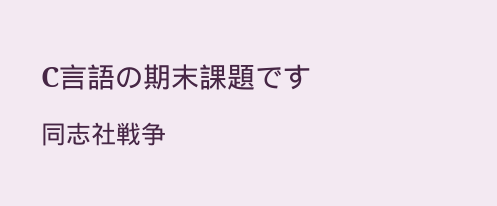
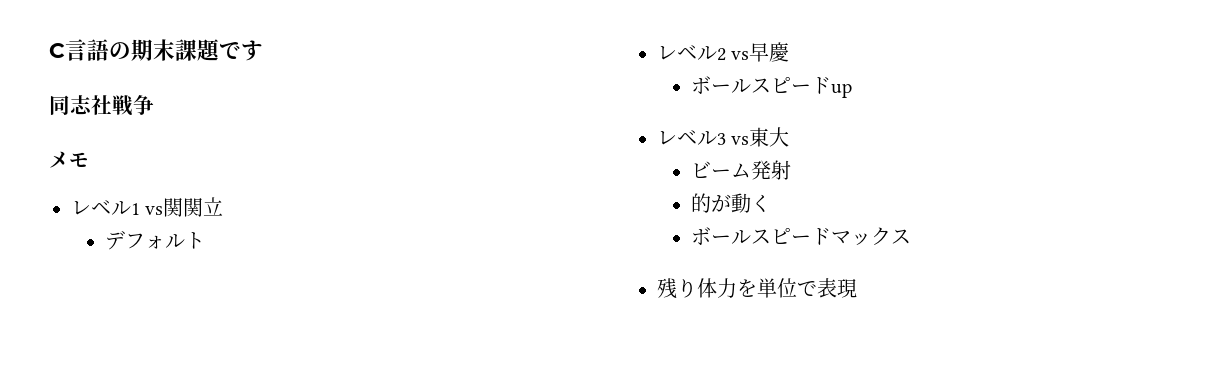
+ メモ
+ レベル1 vs関関立
+ デフォルト
+ レベル2 vs早慶
+ ボールスピードup
+ レベル3 vs東大
+ ビーム発射
+ 的が動く
+ ボールスピードマックス
+ 残り体力を単位で表現

